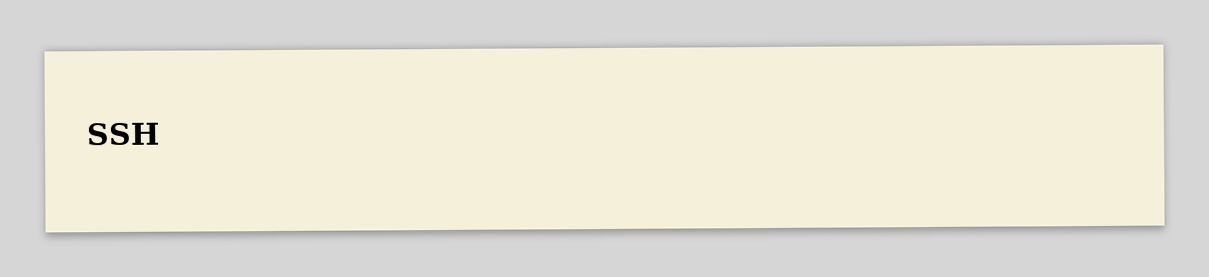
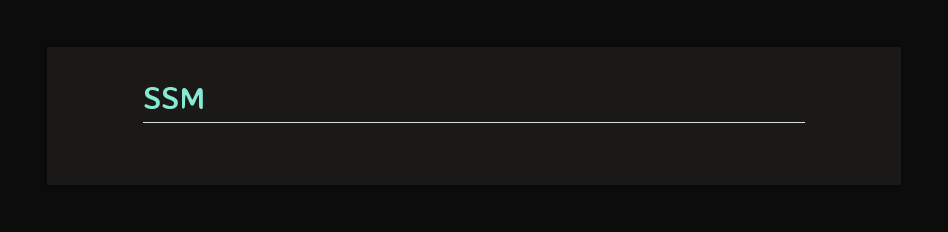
- SSH
+ SSM

